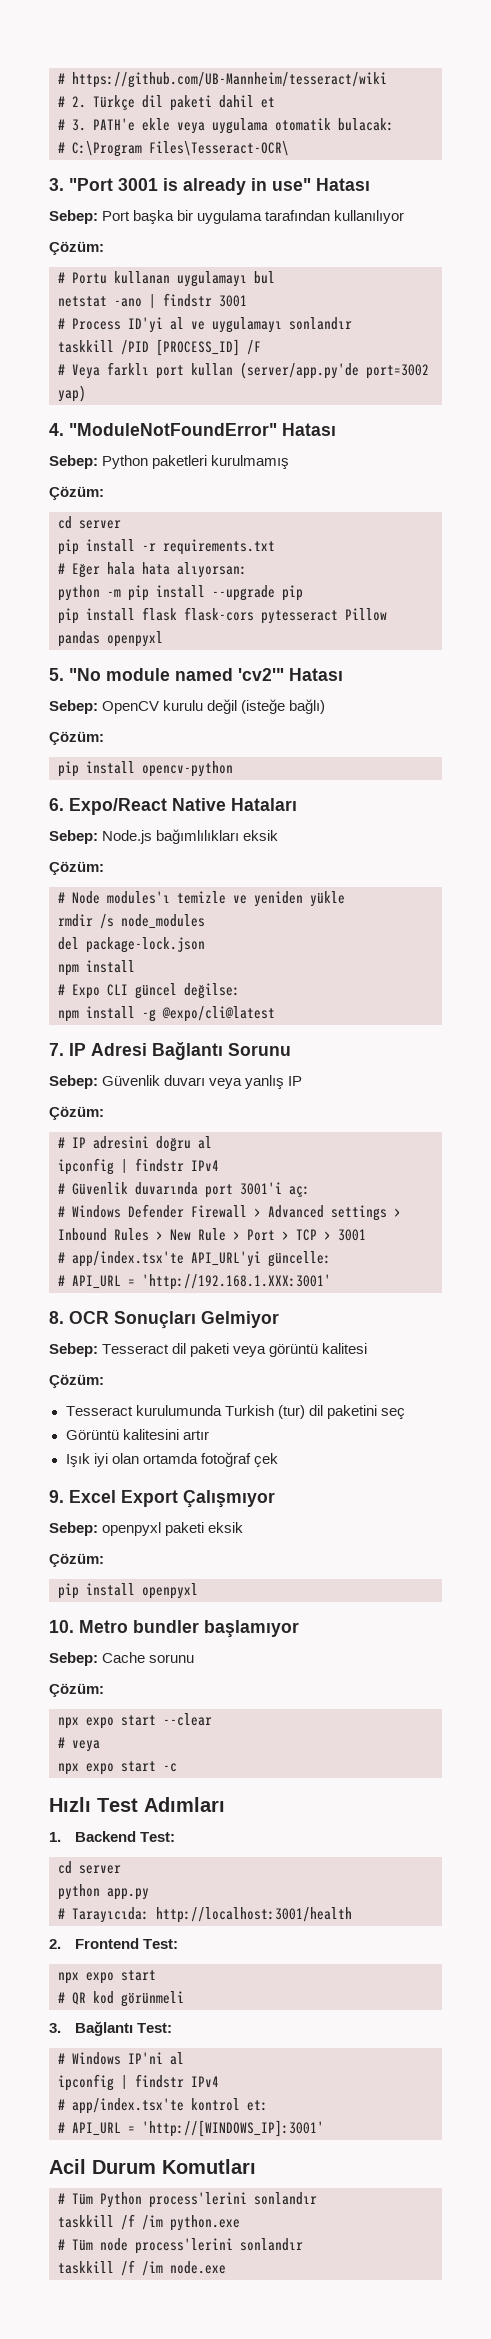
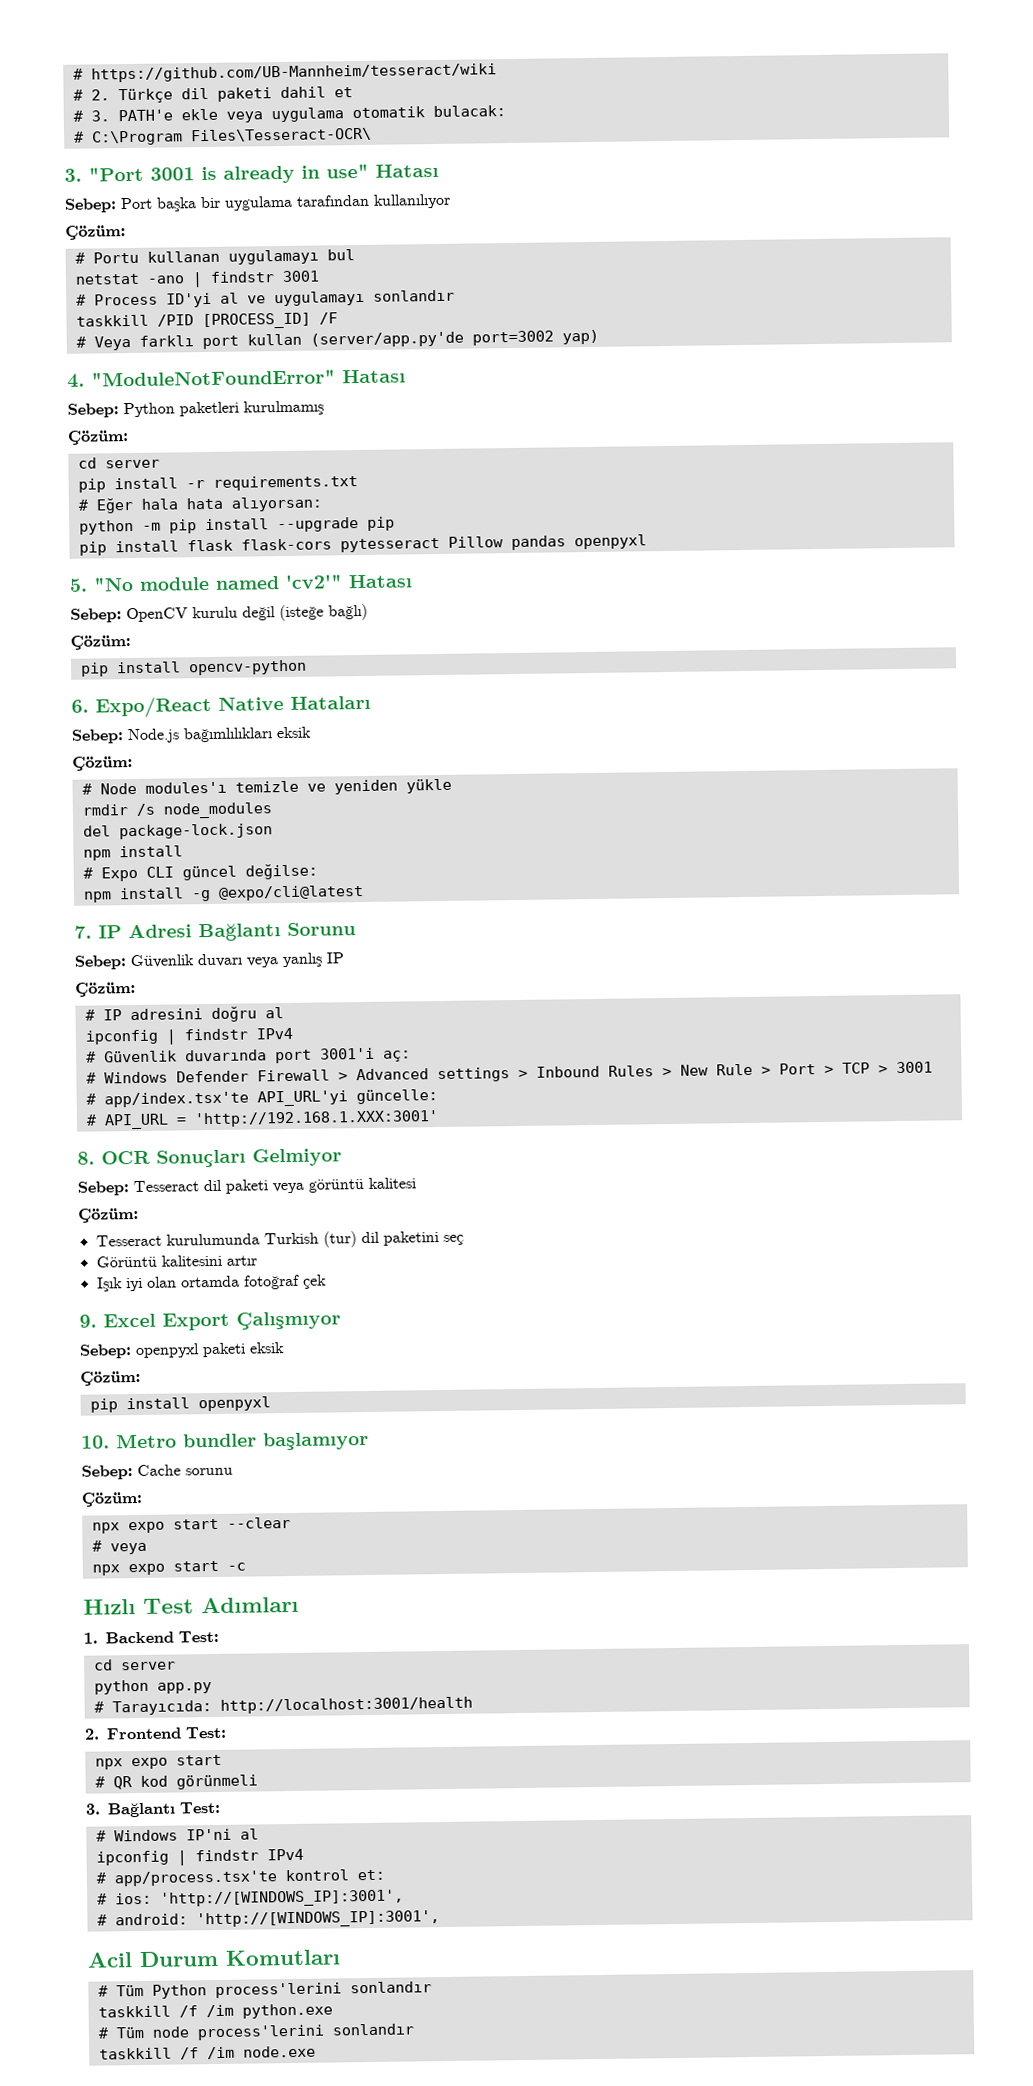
- # app/index.tsx'te kontrol et:
+ # app/process.tsx'te kontrol et:
- # API_URL = 'http://[WINDOWS_IP]:3001'
+ # ios: 'http://[WINDOWS_IP]:3001',
+ # android: 'http://[WINDOWS_IP]:3001',

